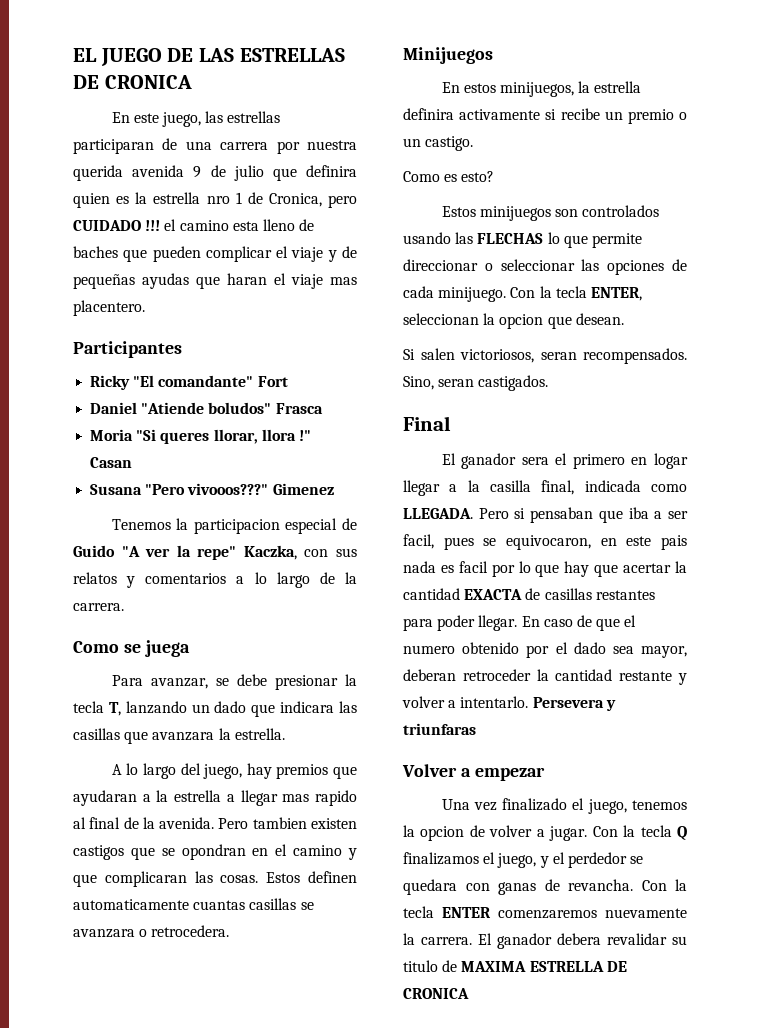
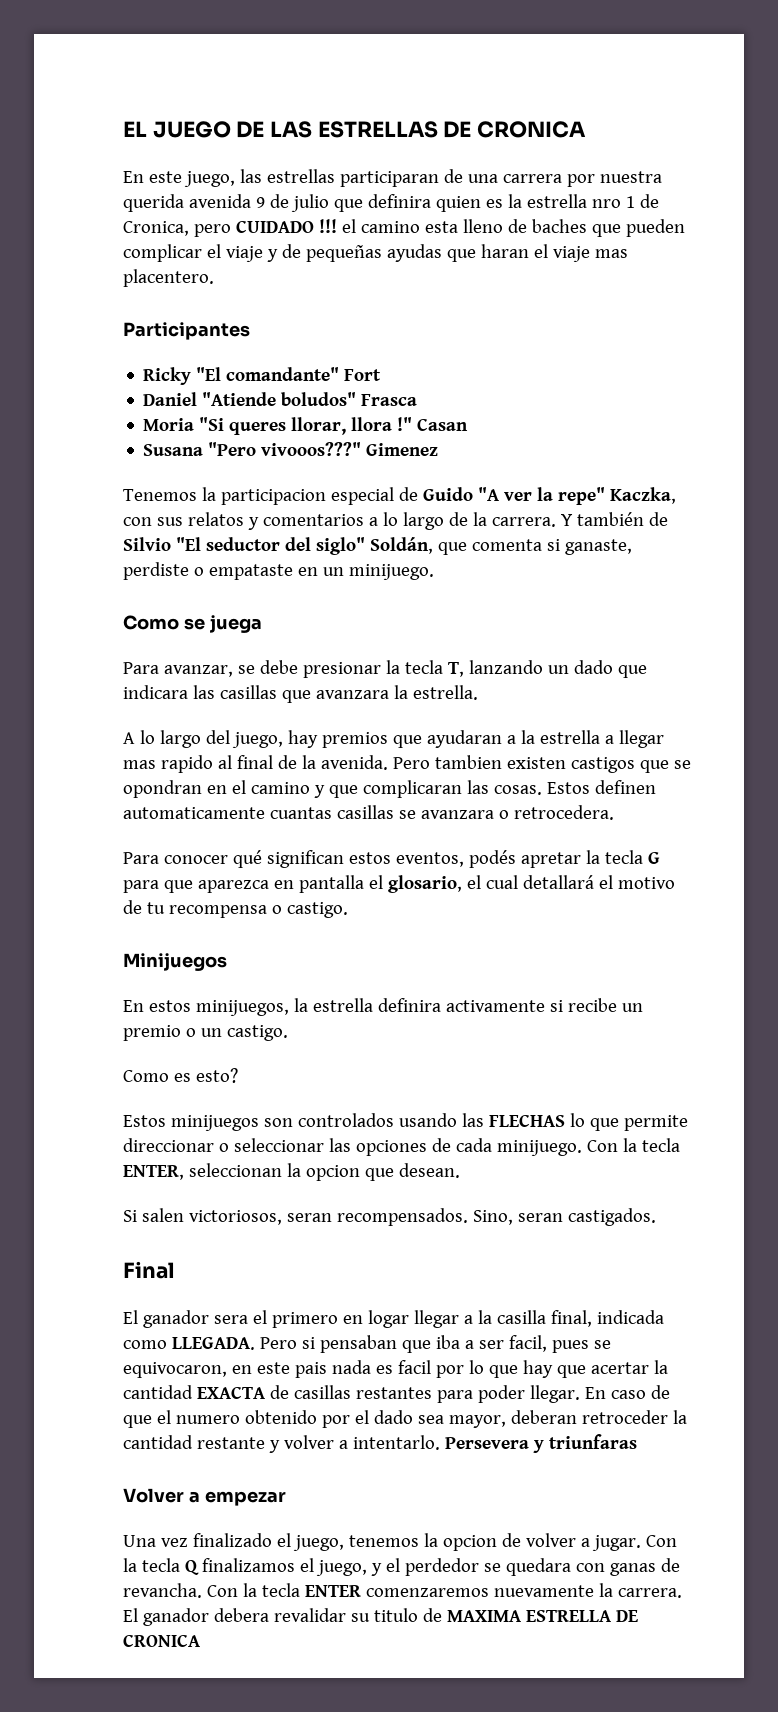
+ Y también de Silvio "El seductor del siglo" Soldán, que comenta si ganaste, perdiste o empataste en un minijuego.
+ Para conocer qué significan estos eventos, podés apretar la tecla G para que aparezca en pantalla el glosario, el cual detallará el motivo de tu recompensa o castigo.

